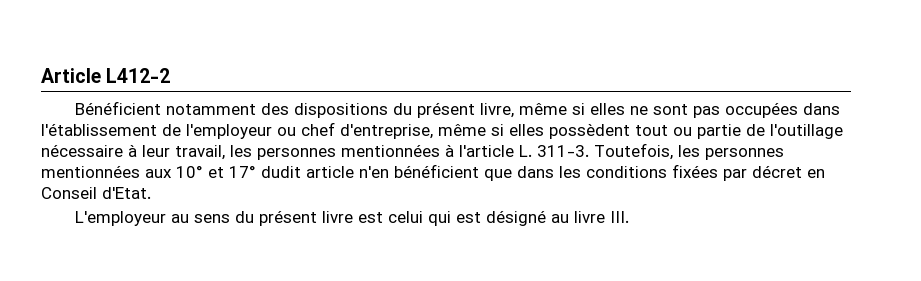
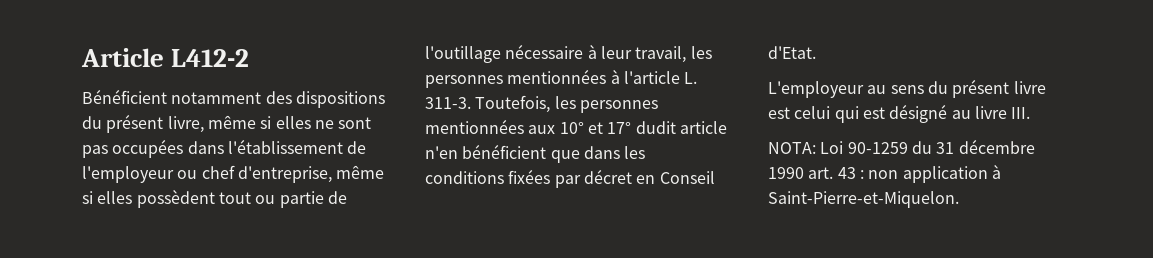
+ NOTA: Loi 90-1259 du 31 décembre 1990 art. 43 : non application à Saint-Pierre-et-Miquelon.

